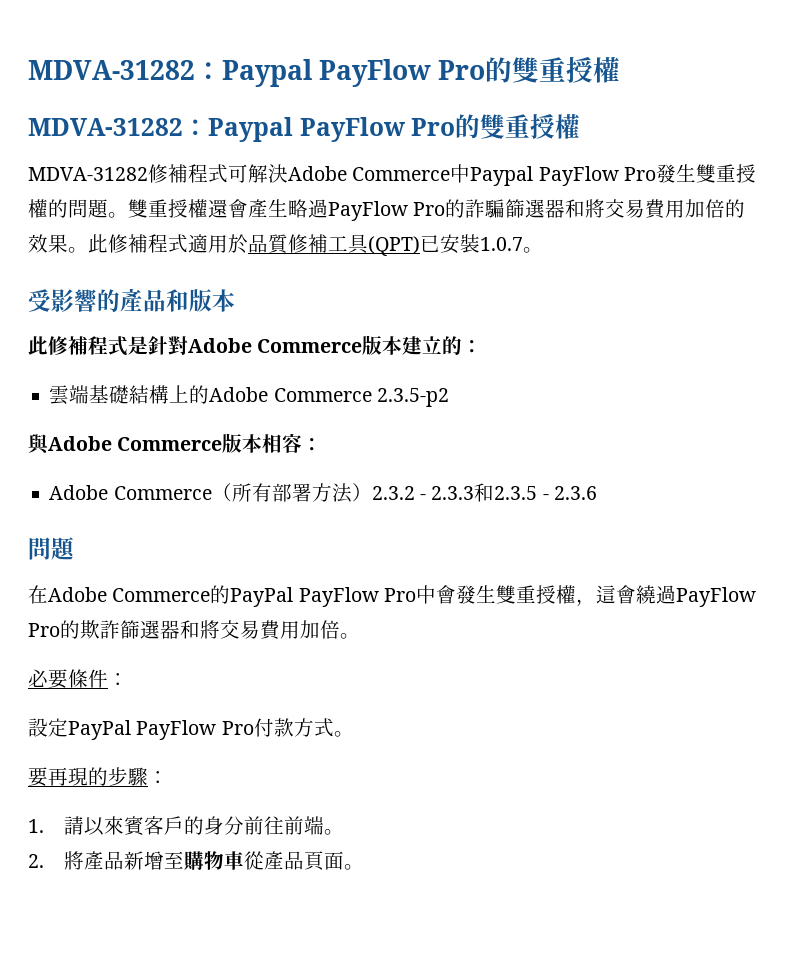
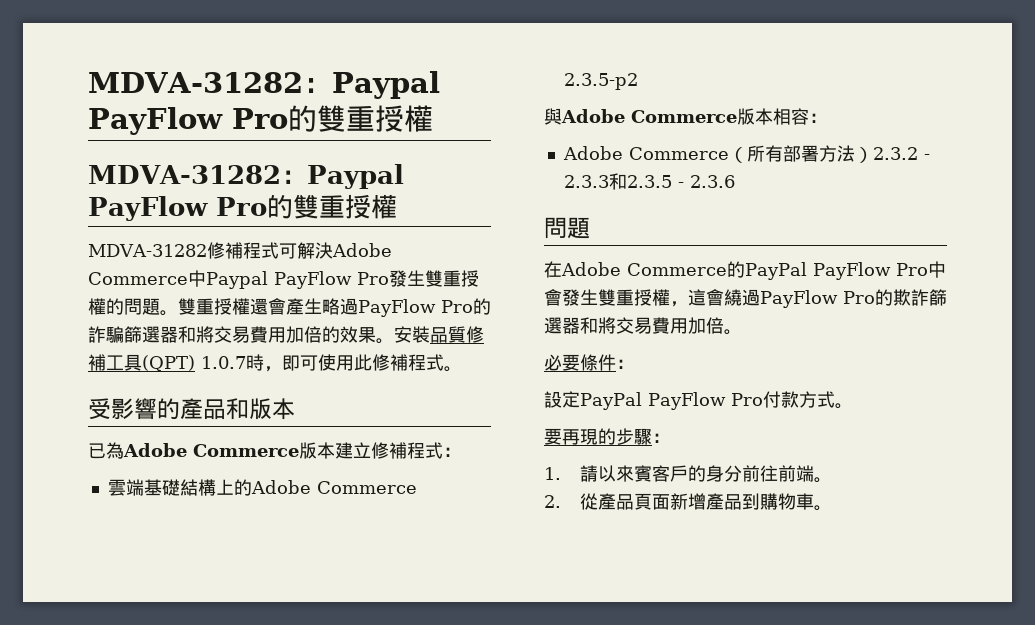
- 此修補程式適用於品質修補工具(QPT)已安裝1.0.7。
+ 安裝品質修補工具(QPT) 1.0.7時，即可使用此修補程式。
- 此修補程式是針對Adobe Commerce版本建立的：
+ 已為Adobe Commerce版本建立修補程式：
- 2.將產品新增至購物車從產品頁面。
+ 2.從產品頁面新增產品到購物車。

